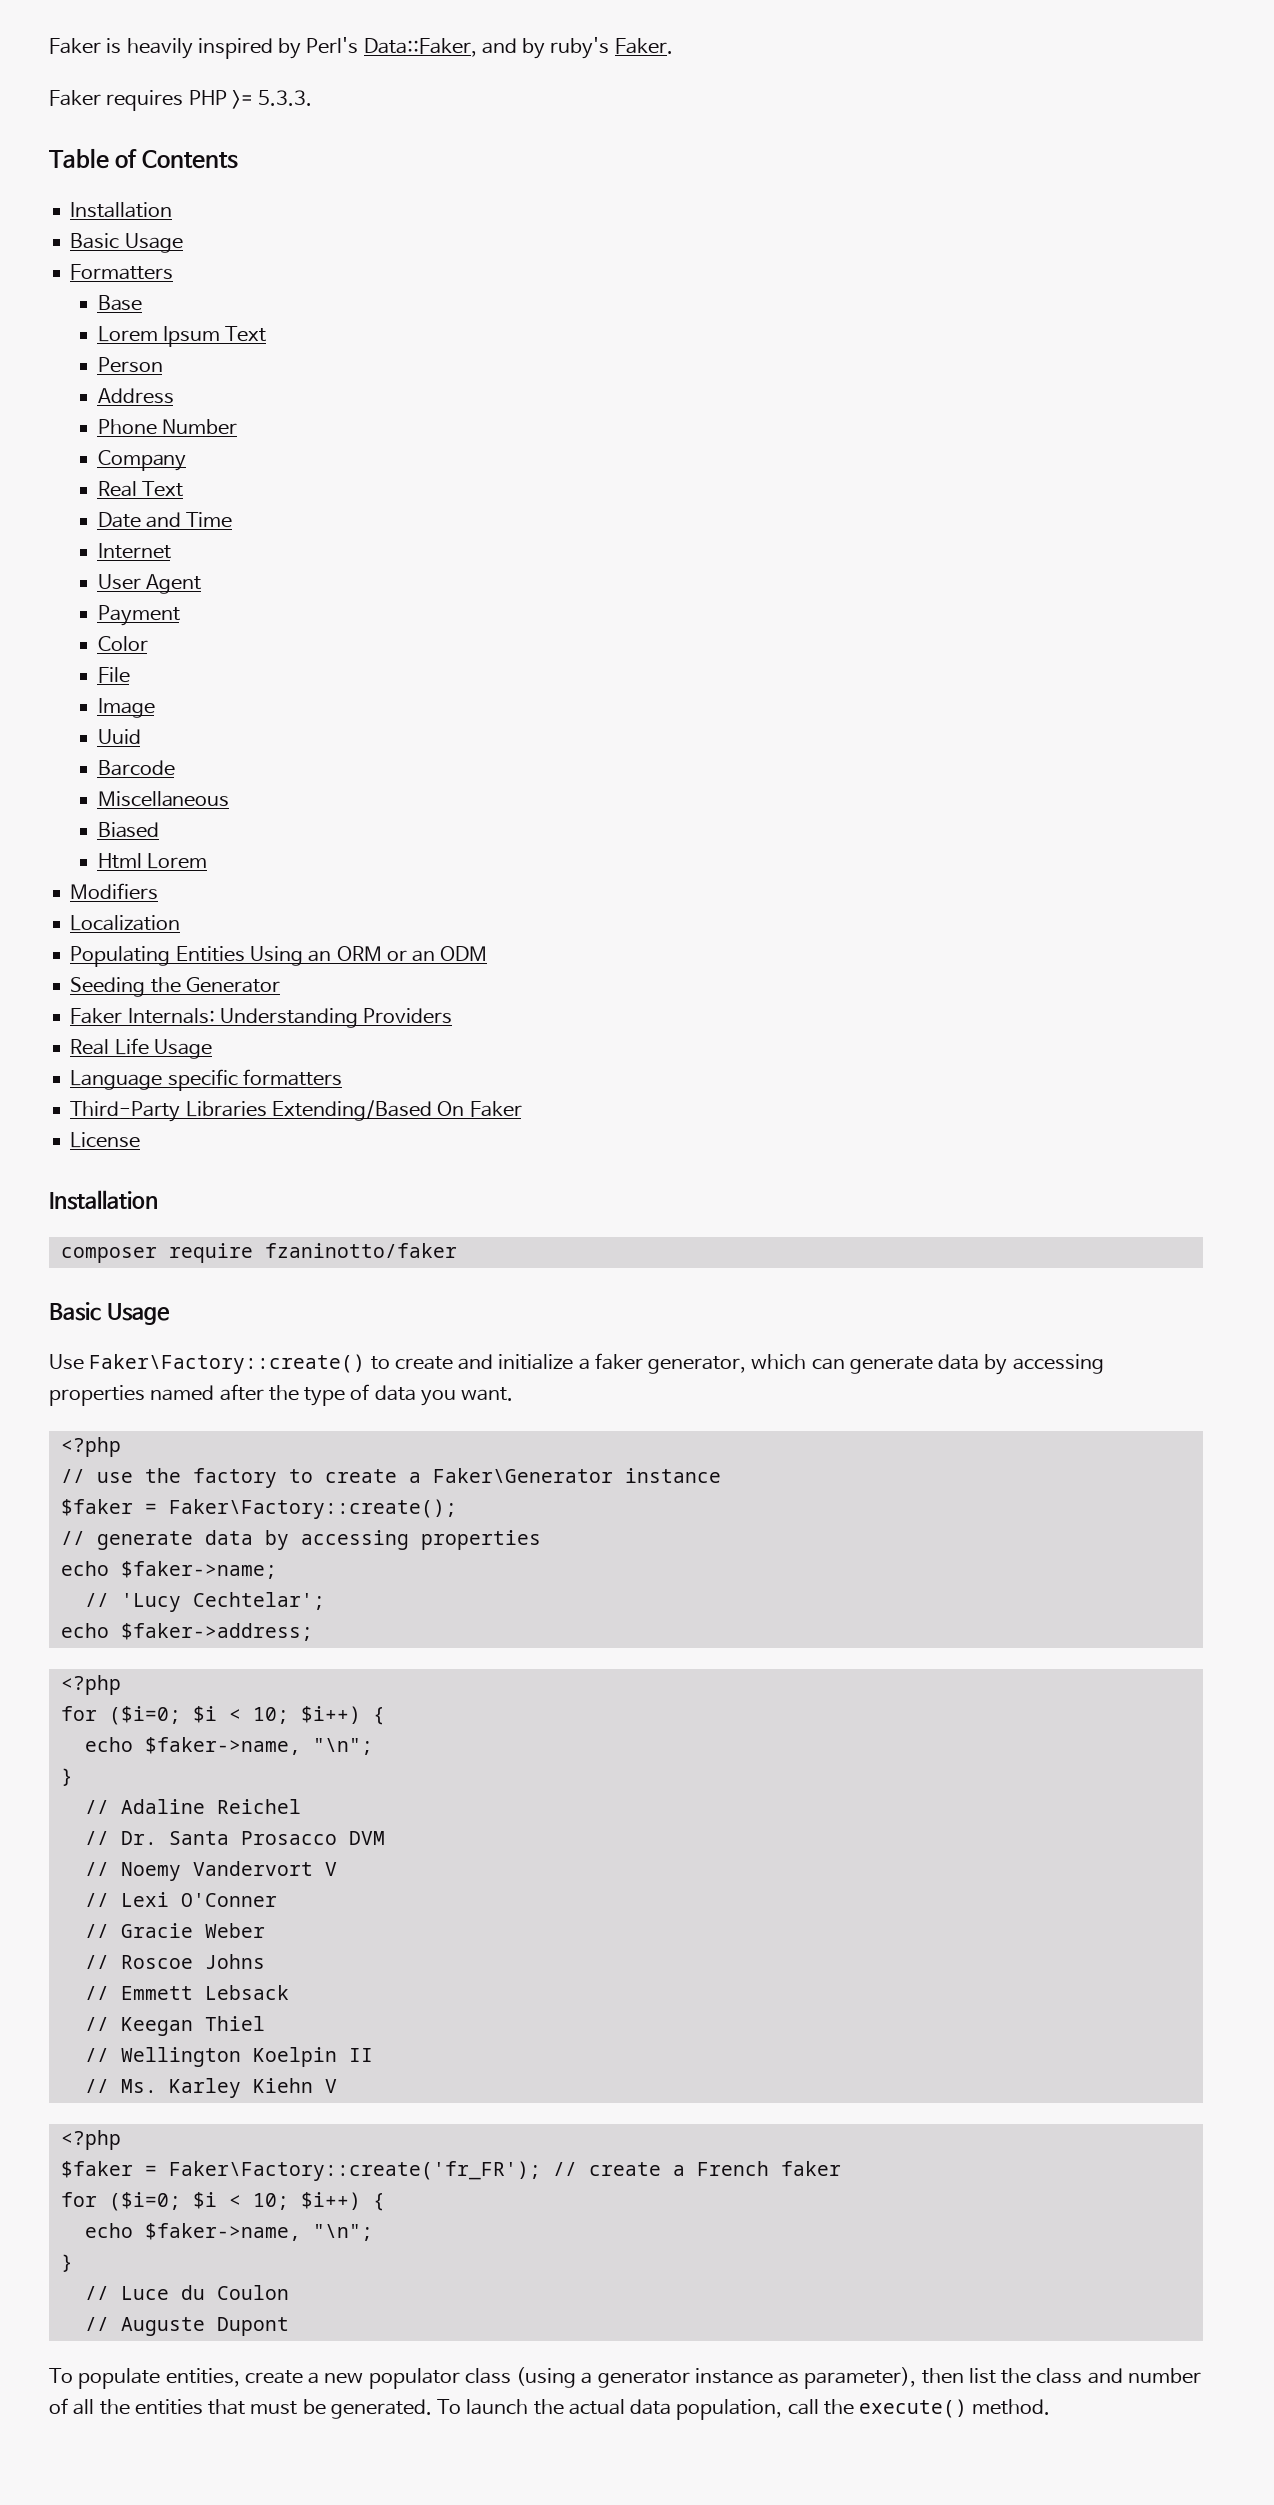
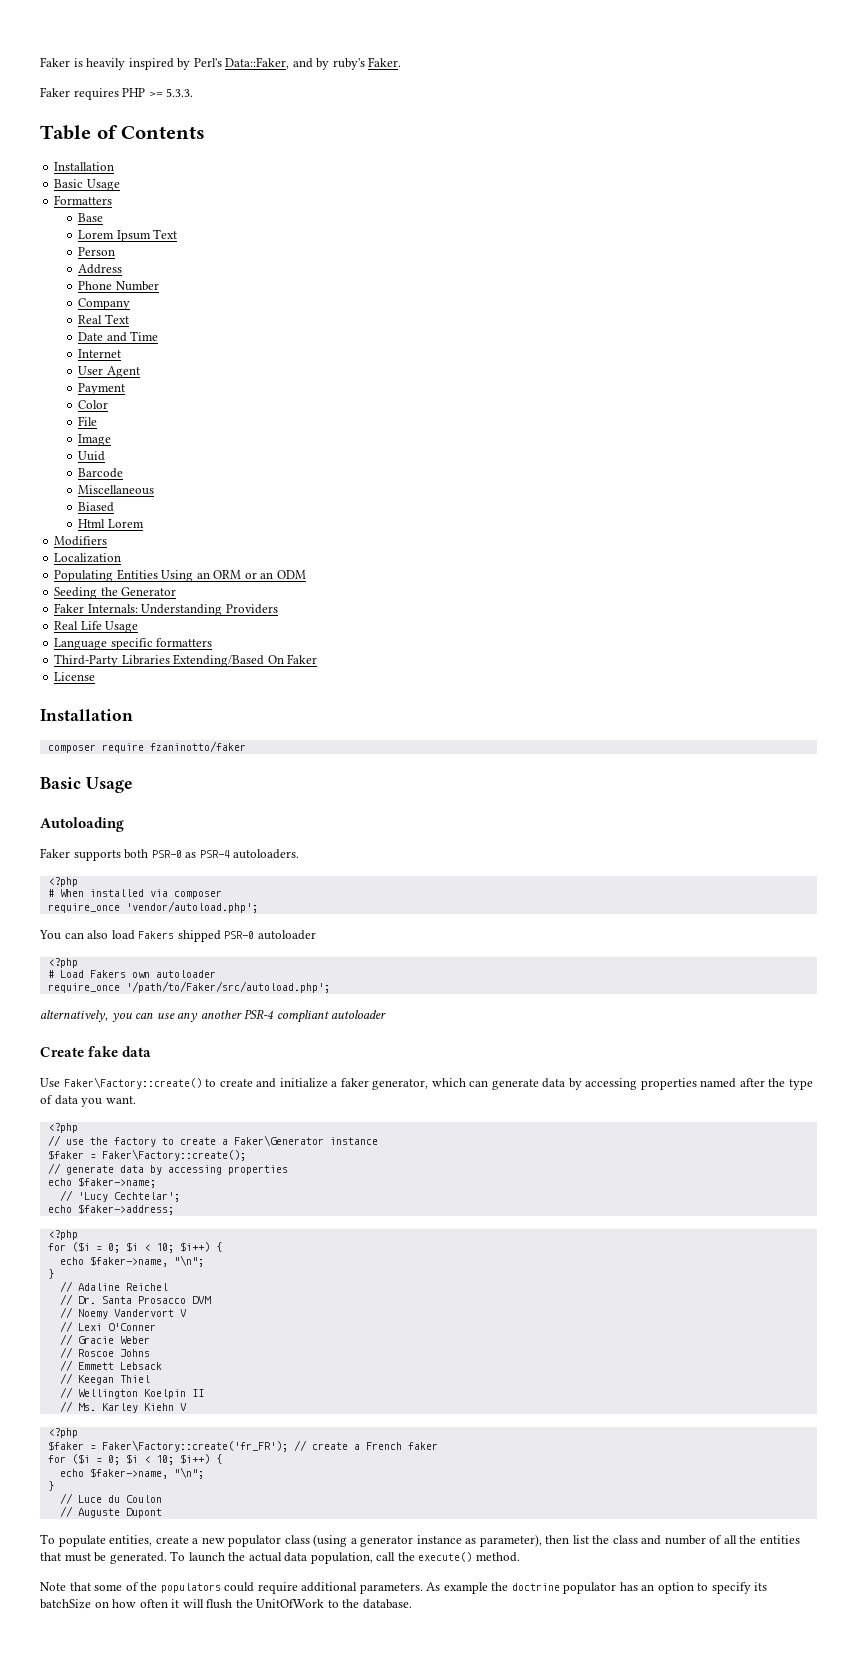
+ Autoloading
+ Faker supports both PSR-0 as PSR-4 autoloaders.
+ <?php
+ # When installed via composer
+ require_once 'vendor/autoload.php';
+ You can also load Fakers shipped PSR-0 autoloader
+ <?php
+ # Load Fakers own autoloader
+ require_once '/path/to/Faker/src/autoload.php';
+ alternatively, you can use any another PSR-4 compliant autoloader
+ Create fake data
  echo $faker->address;
  <?php
- for ($i=0; $i < 10; $i++) {
+ for ($i = 0; $i < 10; $i++) {
  $faker = Faker\Factory::create('fr_FR'); // create a French faker
- for ($i=0; $i < 10; $i++) {
+ for ($i = 0; $i < 10; $i++) {
+ Note that some of the populators could require additional parameters. As example the doctrine populator has an option to specify its batchSize on how often it will flush the UnitOfWork to the database.

